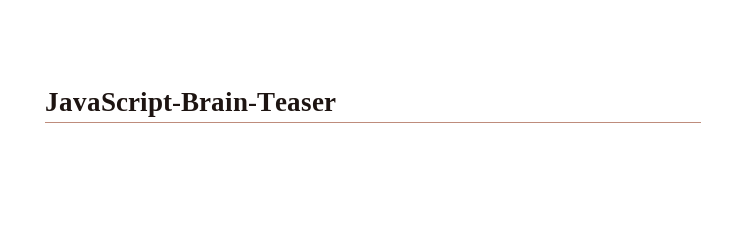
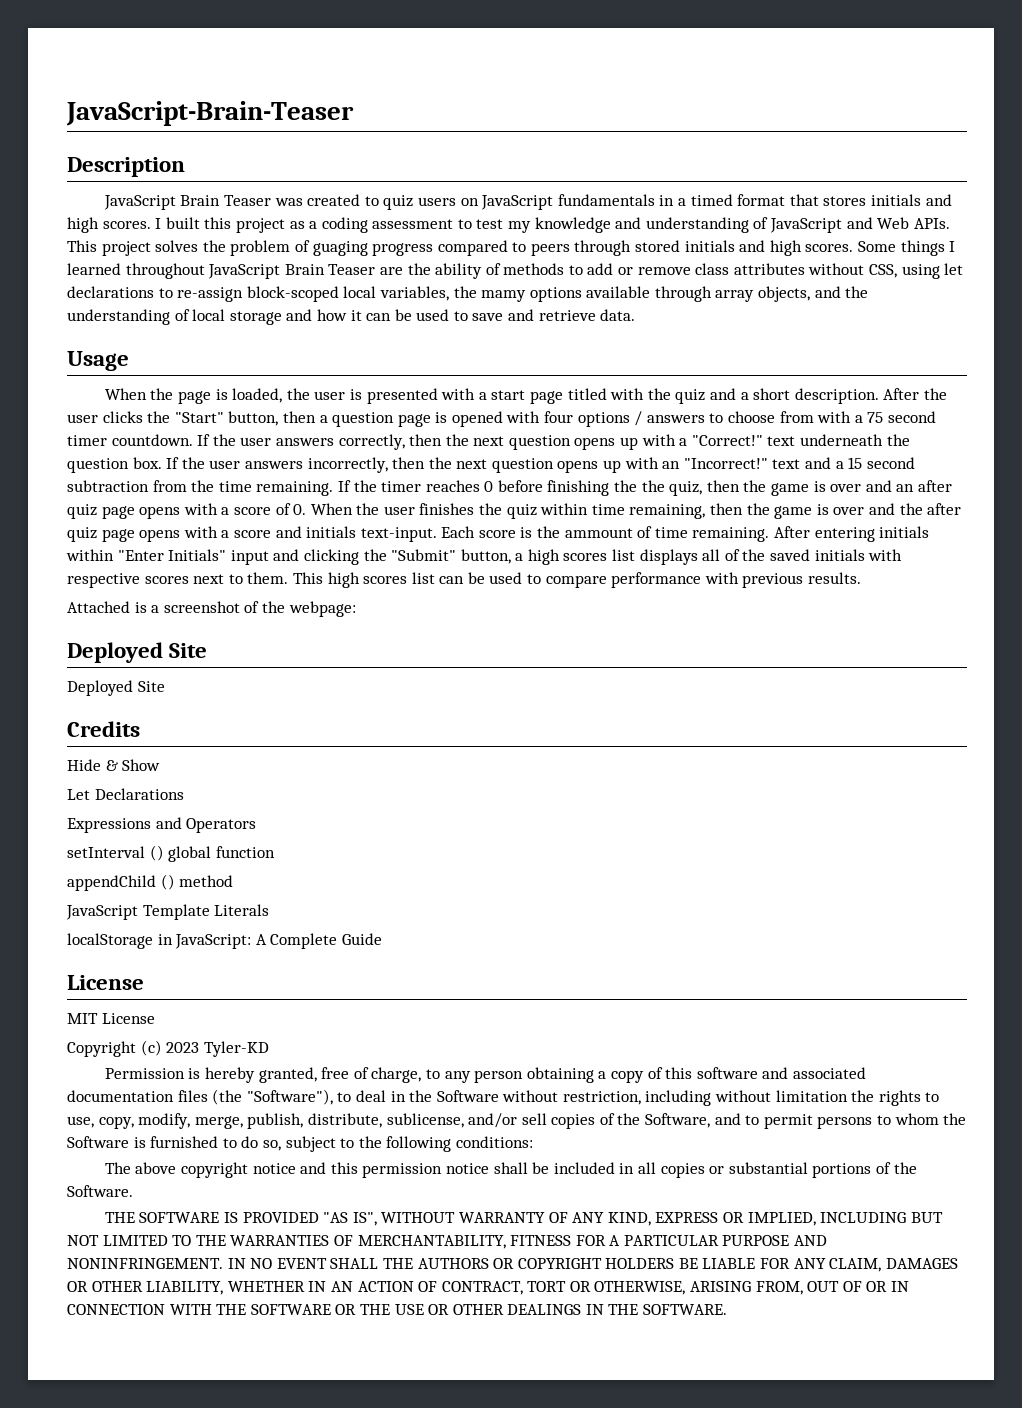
+ Description
+ JavaScript Brain Teaser was created to quiz users on JavaScript fundamentals in a timed format that stores initials and high scores. I built this project as a coding assessment to test my knowledge and understanding of JavaScript and Web APIs. This project solves the problem of guaging progress compared to peers through stored initials and high scores. Some things I learned throughout JavaScript Brain Teaser are the ability of methods to add or remove class attributes without CSS, using let declarations to re-assign block-scoped local variables, the mamy options available through array objects, and the understanding of local storage and how it can be used to save and retrieve data.
+ Usage
+ When the page is loaded, the user is presented with a start page titled with the quiz and a short description. After the user clicks the "Start" button, then a question page is opened with four options / answers to choose from with a 75 second timer countdown. If the user answers correctly, then the next question opens up with a "Correct!" text underneath the question box. If the user answers incorrectly, then the next question opens up with an "Incorrect!" text and a 15 second subtraction from the time remaining. If the timer reaches 0 before finishing the the quiz, then the game is over and an after quiz page opens with a score of 0. When the user finishes the quiz within time remaining, then the game is over and the after quiz page opens with a score and initials text-input. Each score is the ammount of time remaining. After entering initials within "Enter Initials" input and clicking the "Submit" button, a high scores list displays all of the saved initials with respective scores next to them. This high scores list can be used to compare performance with previous results.
+ Attached is a screenshot of the webpage:
+ Deployed Site
+ Deployed Site
+ Credits
+ Hide & Show
+ Let Declarations
+ Expressions and Operators
+ setInterval () global function
+ appendChild () method
+ JavaScript Template Literals
+ localStorage in JavaScript: A Complete Guide
+ License
+ MIT License
+ Copyright (c) 2023 Tyler-KD
+ Permission is hereby granted, free of charge, to any person obtaining a copy of this software and associated documentation files (the "Software"), to deal in the Software without restriction, including without limitation the rights to use, copy, modify, merge, publish, distribute, sublicense, and/or sell copies of the Software, and to permit persons to whom the Software is furnished to do so, subject to the following conditions:
+ The above copyright notice and this permission notice shall be included in all copies or substantial portions of the Software.
+ THE SOFTWARE IS PROVIDED "AS IS", WITHOUT WARRANTY OF ANY KIND, EXPRESS OR IMPLIED, INCLUDING BUT NOT LIMITED TO THE WARRANTIES OF MERCHANTABILITY, FITNESS FOR A PARTICULAR PURPOSE AND NONINFRINGEMENT. IN NO EVENT SHALL THE AUTHORS OR COPYRIGHT HOLDERS BE LIABLE FOR ANY CLAIM, DAMAGES OR OTHER LIABILITY, WHETHER IN AN ACTION OF CONTRACT, TORT OR OTHERWISE, ARISING FROM, OUT OF OR IN CONNECTION WITH THE SOFTWARE OR THE USE OR OTHER DEALINGS IN THE SOFTWARE.

